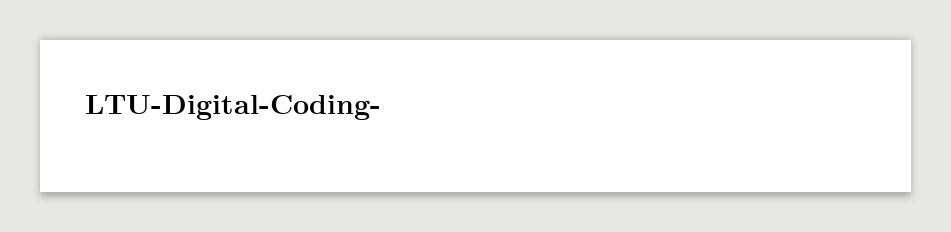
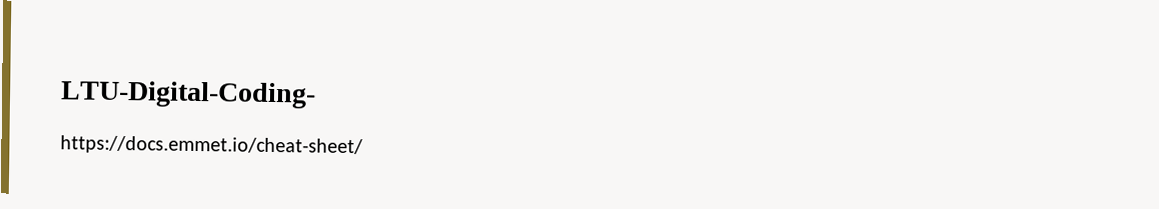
+ https://docs.emmet.io/cheat-sheet/

